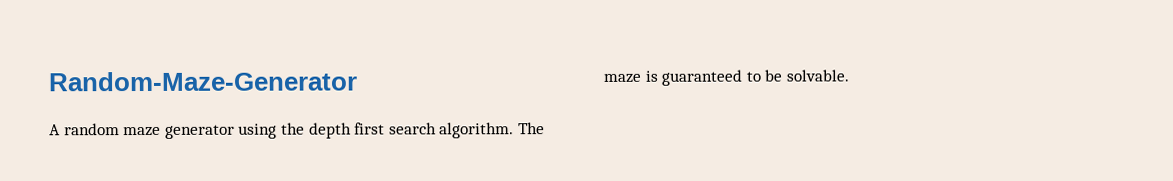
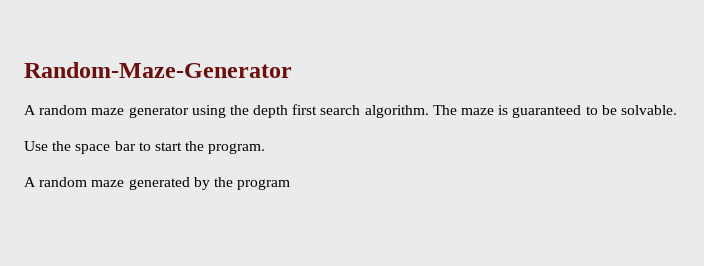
+ Use the space bar to start the program.
+ A random maze generated by the program

